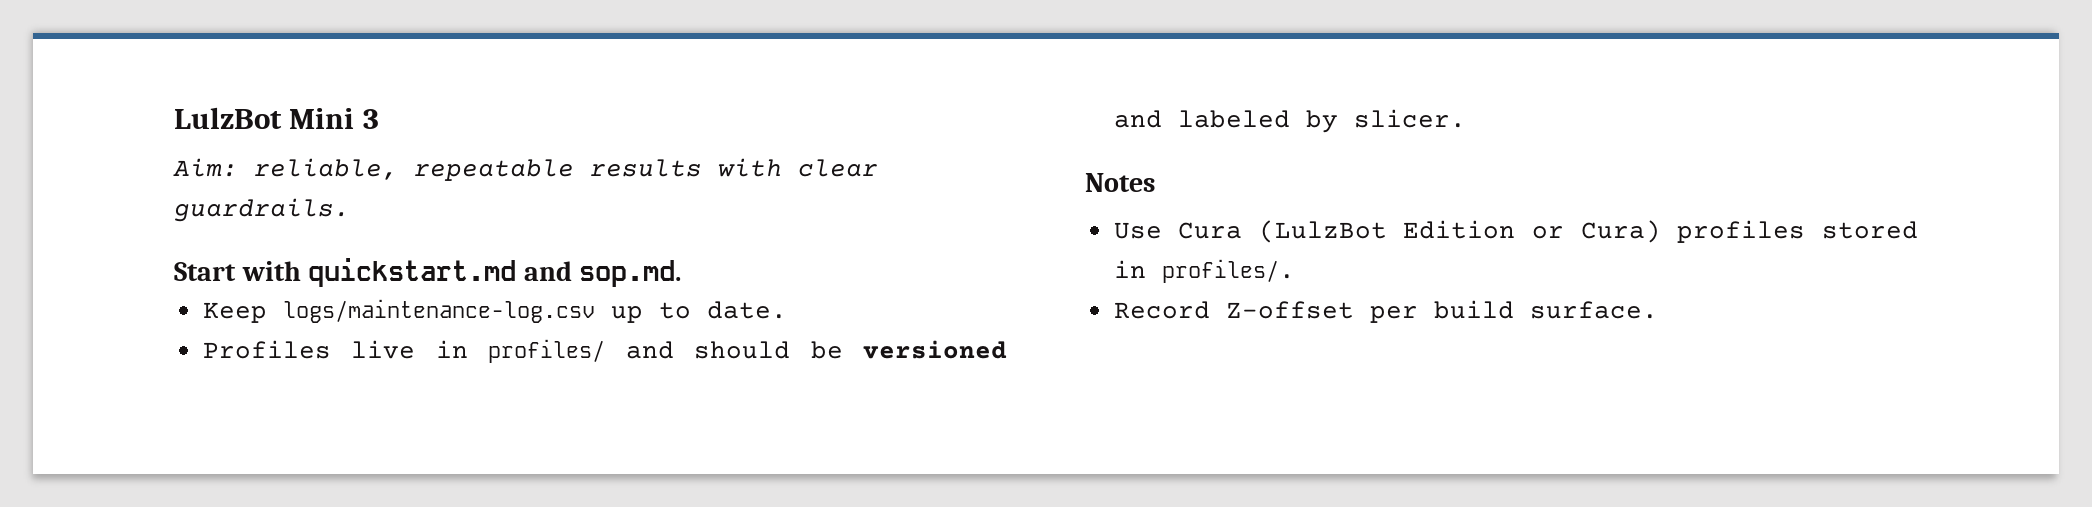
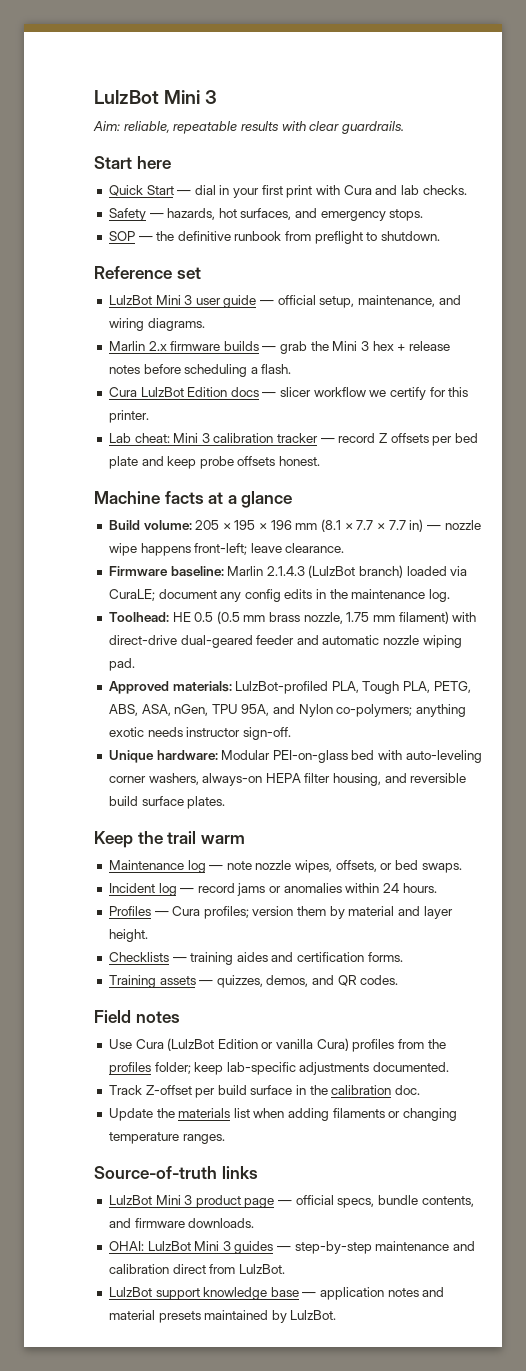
- Start with quickstart.md and sop.md.
- Keep logs/maintenance-log.csv up to date.
- Profiles live in profiles/ and should be versioned and labeled by slicer.
- Notes
+ Start here
+ Quick Start — dial in your first print with Cura and lab checks.
+ Safety — hazards, hot surfaces, and emergency stops.
+ SOP — the definitive runbook from preflight to shutdown.
+ Reference set
+ LulzBot Mini 3 user guide — official setup, maintenance, and wiring diagrams.
+ Marlin 2.x firmware builds — grab the Mini 3 hex + release notes before scheduling a flash.
+ Cura LulzBot Edition docs — slicer workflow we certify for this printer.
+ Lab cheat: Mini 3 calibration tracker — record Z offsets per bed plate and keep probe offsets honest.
+ Machine facts at a glance
+ Build volume: 205 × 195 × 196 mm (8.1 × 7.7 × 7.7 in) — nozzle wipe happens front-left; leave clearance.
+ Firmware baseline: Marlin 2.1.4.3 (LulzBot branch) loaded via CuraLE; document any config edits in the maintenance log.
+ Toolhead: HE 0.5 (0.5 mm brass nozzle, 1.75 mm filament) with direct-drive dual-geared feeder and automatic nozzle wiping pad.
+ Approved materials: LulzBot-profiled PLA, Tough PLA, PETG, ABS, ASA, nGen, TPU 95A, and Nylon co-polymers; anything exotic needs instructor sign-off.
+ Unique hardware: Modular PEI-on-glass bed with auto-leveling corner washers, always-on HEPA filter housing, and reversible build surface plates.
+ Keep the trail warm
+ Maintenance log — note nozzle wipes, offsets, or bed swaps.
+ Incident log — record jams or anomalies within 24 hours.
+ Profiles — Cura profiles; version them by material and layer height.
+ Checklists — training aides and certification forms.
+ Training assets — quizzes, demos, and QR codes.
+ Field notes
- Use Cura (LulzBot Edition or Cura) profiles stored in profiles/.
- Record Z-offset per build surface.
+ Use Cura (LulzBot Edition or vanilla Cura) profiles from the profiles folder; keep lab-specific adjustments documented.
+ Track Z-offset per build surface in the calibration doc.
+ Update the materials list when adding filaments or changing temperature ranges.
+ Source-of-truth links
+ LulzBot Mini 3 product page — official specs, bundle contents, and firmware downloads.
+ OHAI: LulzBot Mini 3 guides — step-by-step maintenance and calibration direct from LulzBot.
+ LulzBot support knowledge base — application notes and material presets maintained by LulzBot.

